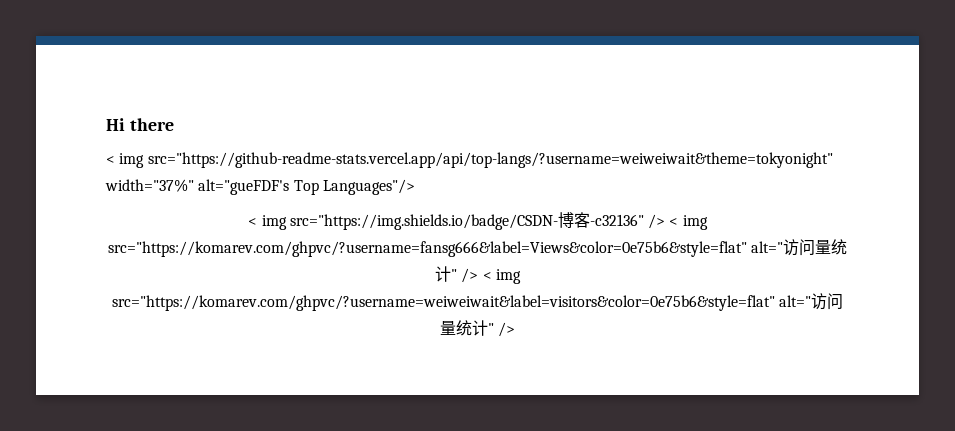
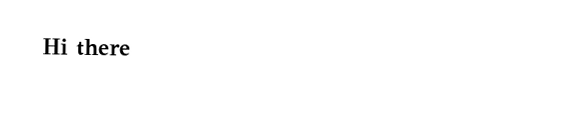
- < img src="https://github-readme-stats.vercel.app/api/top-langs/?username=weiweiwait&theme=tokyonight" width="37%" alt="gueFDF's Top Languages"/>
- < img src="https://img.shields.io/badge/CSDN-博客-c32136" /> < img src="https://komarev.com/ghpvc/?username=fansg666&label=Views&color=0e75b6&style=flat" alt="访问量统计" /> < img src="https://komarev.com/ghpvc/?username=weiweiwait&label=visitors&color=0e75b6&style=flat" alt="访问量统计" />

